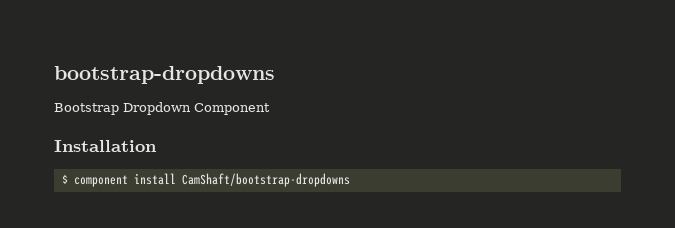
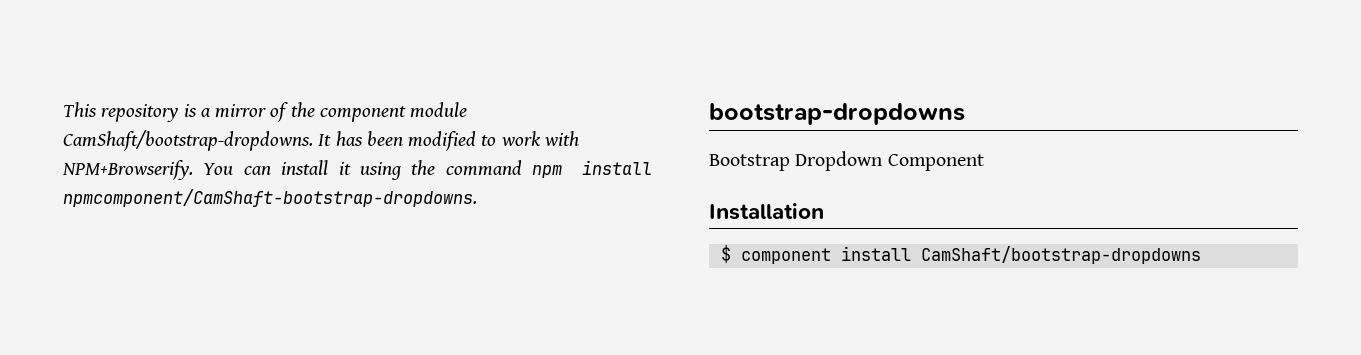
+ This repository is a mirror of the component module CamShaft/bootstrap-dropdowns. It has been modified to work with NPM+Browserify. You can install it using the command npm install npmcomponent/CamShaft-bootstrap-dropdowns.

